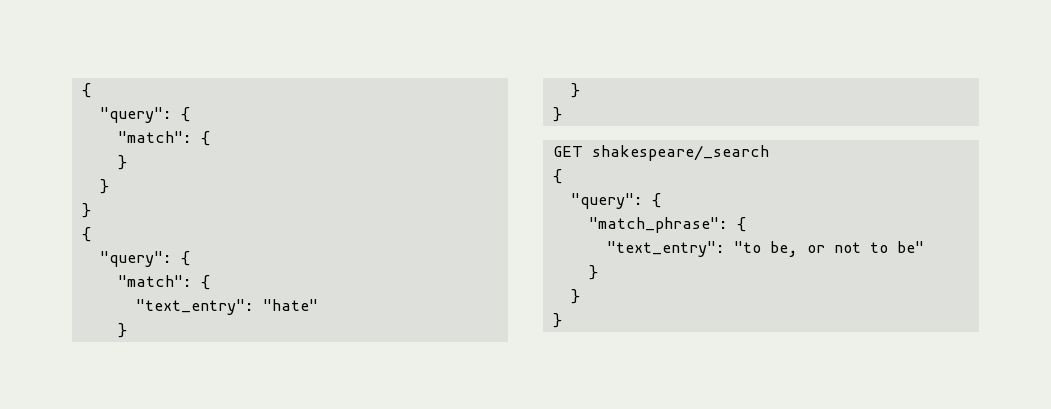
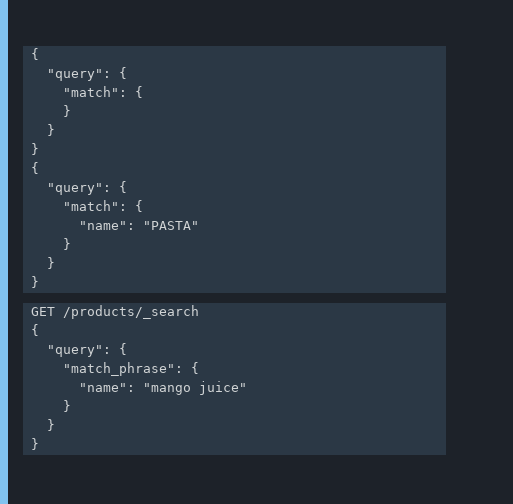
- "text_entry": "hate"
+ "name": "PASTA"
- GET shakespeare/_search
+ GET /products/_search
- "text_entry": "to be, or not to be"
+ "name": "mango juice"

